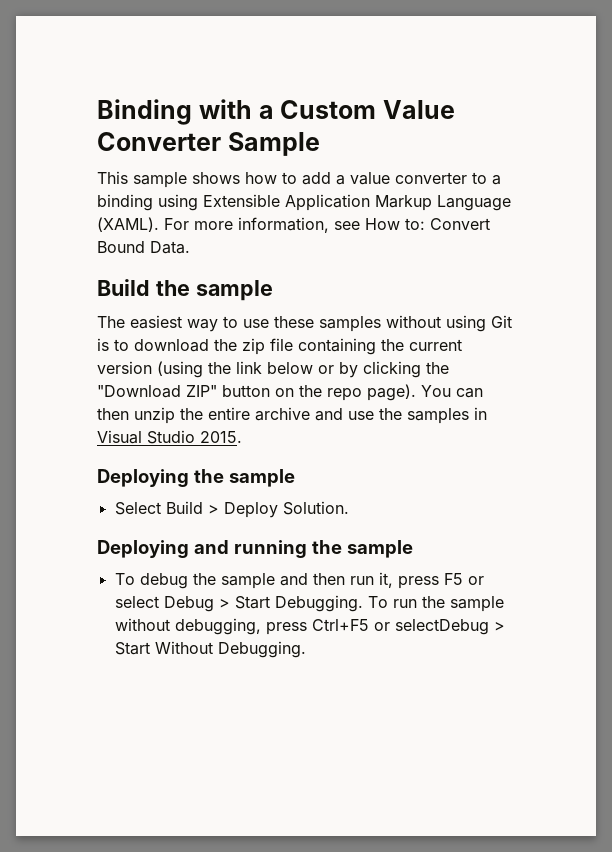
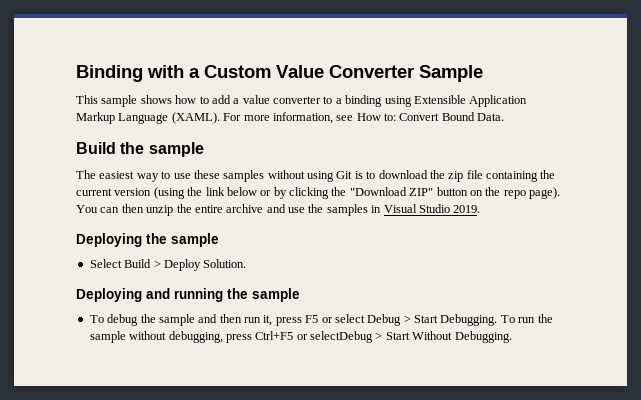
- You can then unzip the entire archive and use the samples in Visual Studio 2015.
+ You can then unzip the entire archive and use the samples in Visual Studio 2019.

